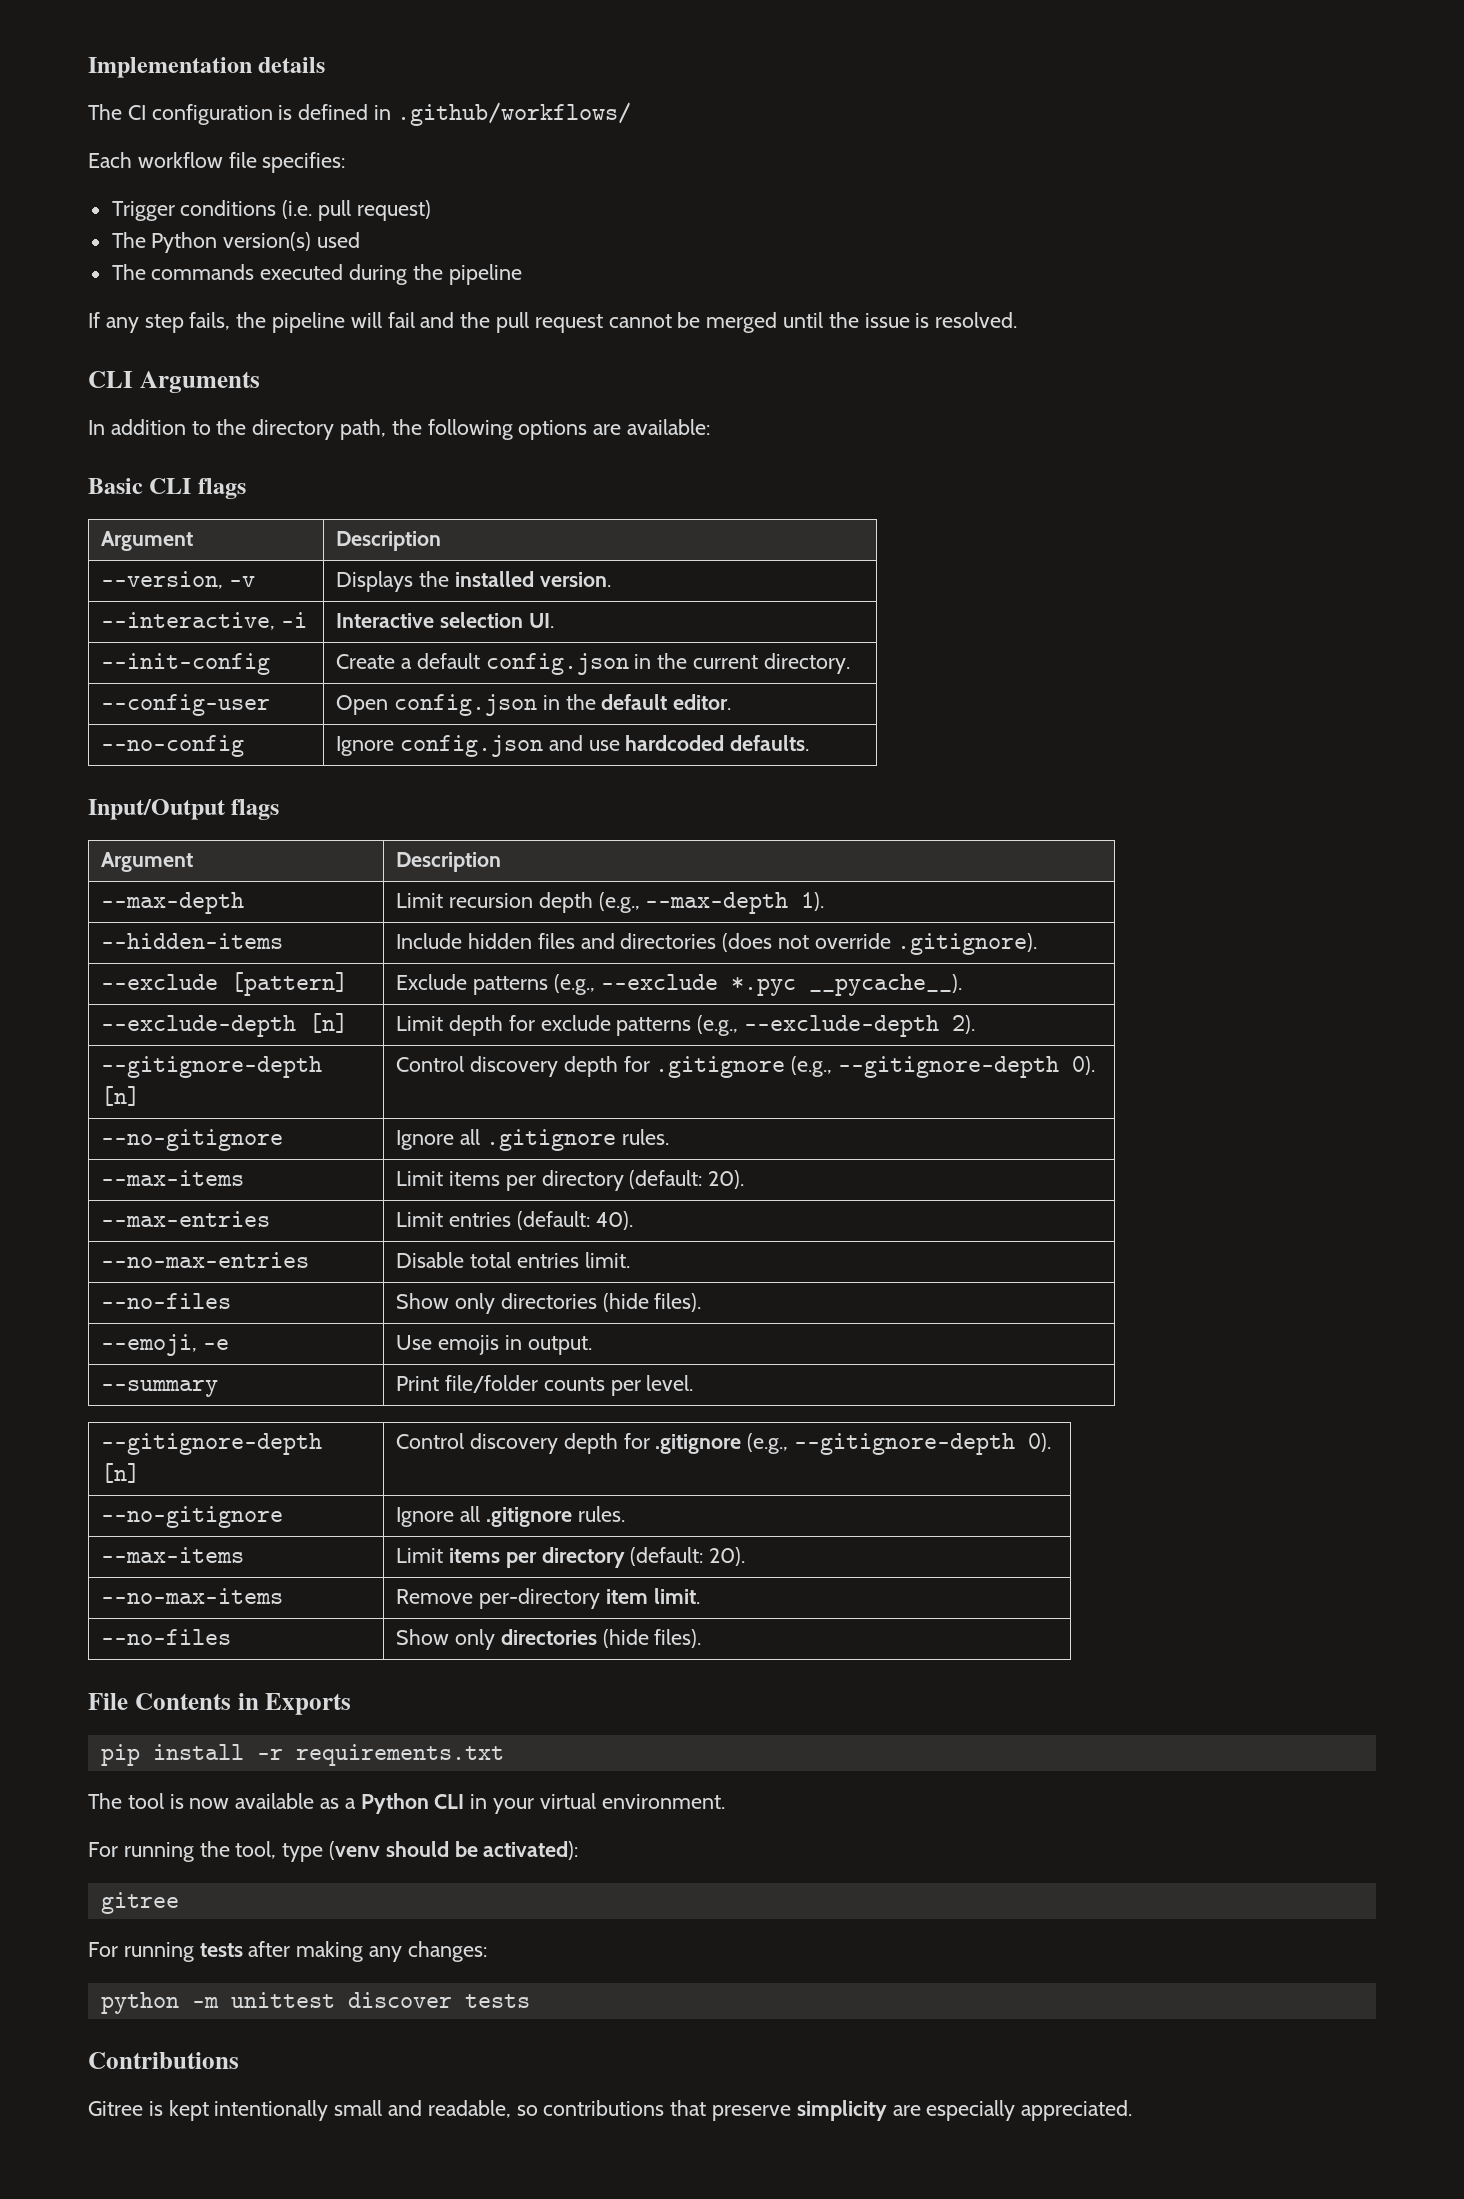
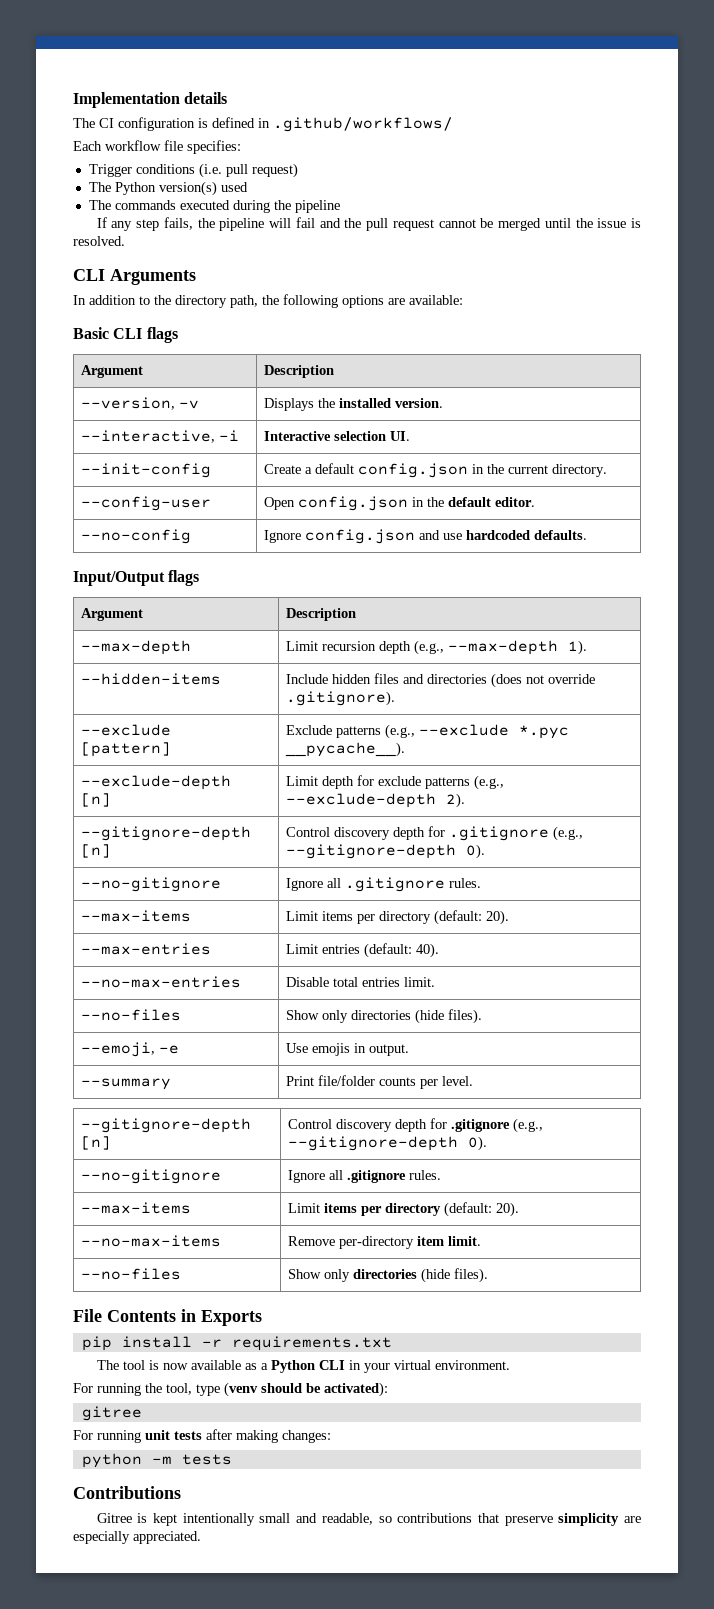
- For running tests after making any changes:
+ For running unit tests after making changes:
- python -m unittest discover tests
+ python -m tests

